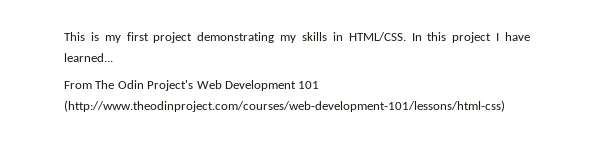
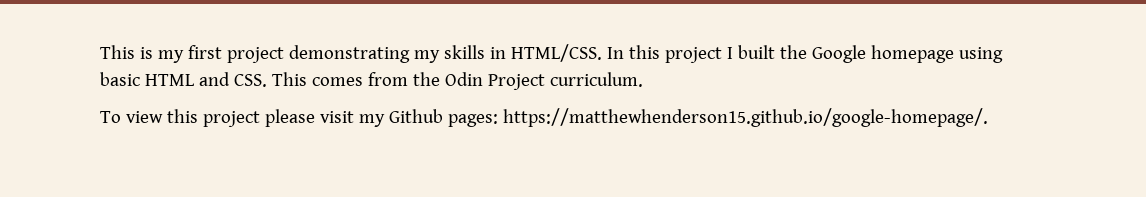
- In this project I have learned...
- From The Odin Project's Web Development 101 (http://www.theodinproject.com/courses/web-development-101/lessons/html-css)
+ In this project I built the Google homepage using basic HTML and CSS. This comes from the Odin Project curriculum.
+ To view this project please visit my Github pages: https://matthewhenderson15.github.io/google-homepage/.

